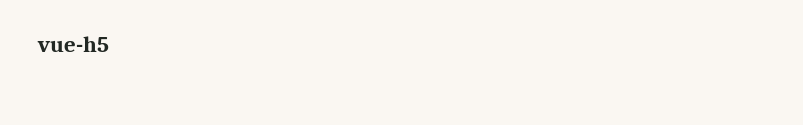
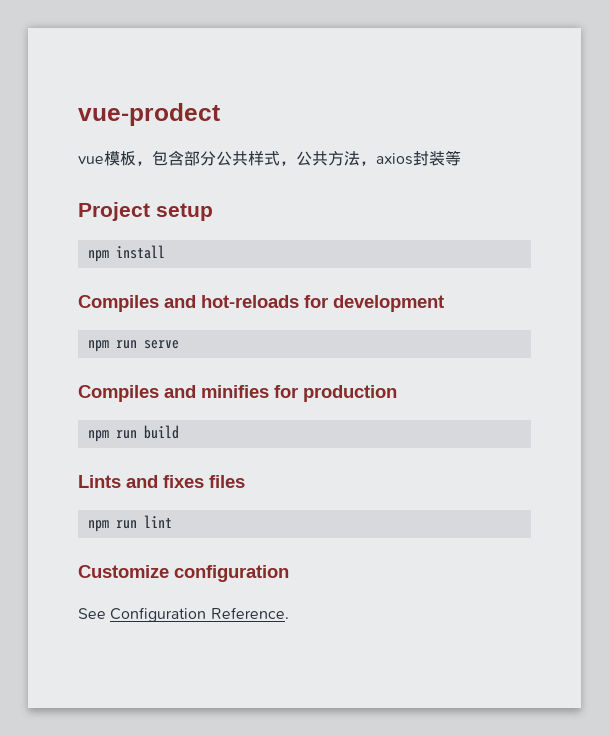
- vue-h5
+ vue-prodect
+ vue模板，包含部分公共样式，公共方法，axios封装等
+ Project setup
+ npm install
+ Compiles and hot-reloads for development
+ npm run serve
+ Compiles and minifies for production
+ npm run build
+ Lints and fixes files
+ npm run lint
+ Customize configuration
+ See Configuration Reference.

